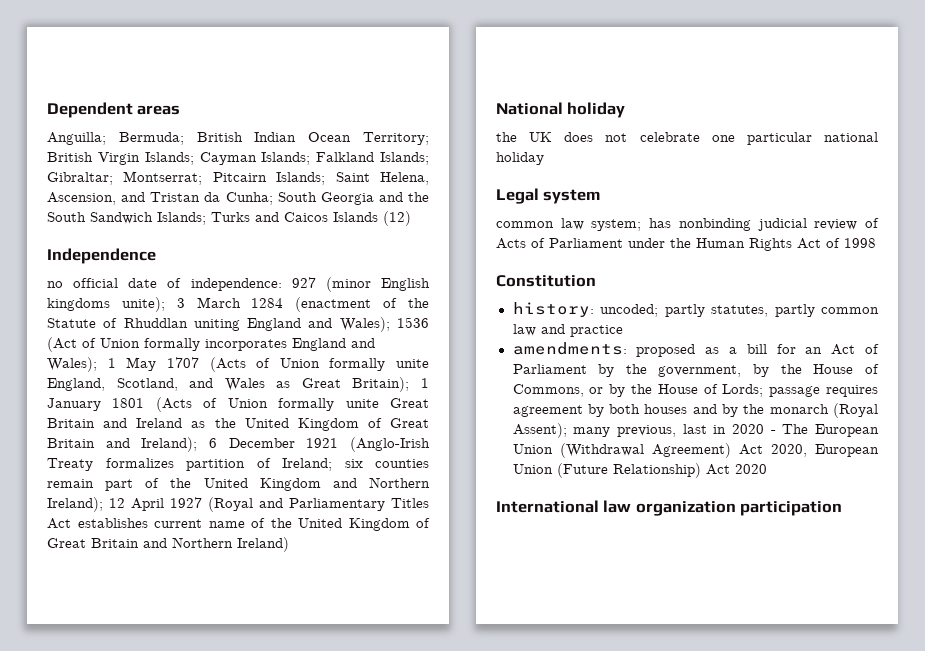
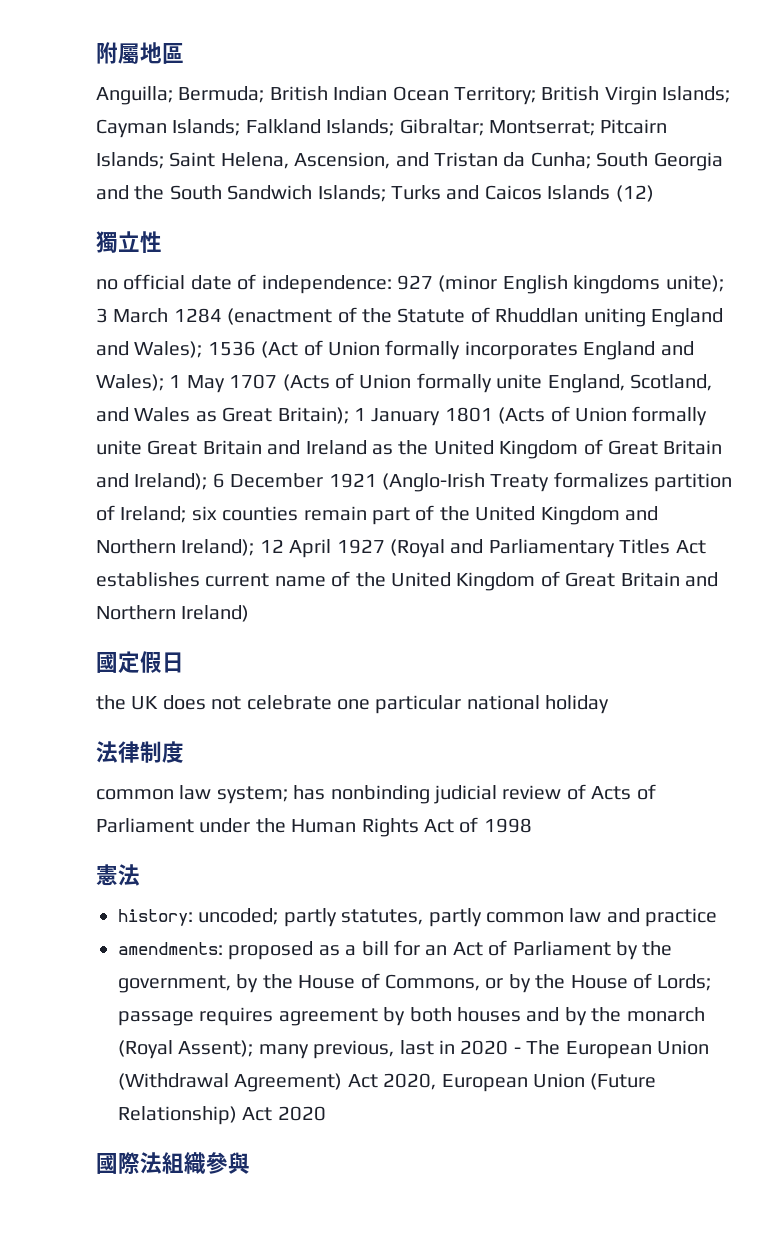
- Dependent areas
+ 附屬地區
- Independence
+ 獨立性
- National holiday
+ 國定假日
- Legal system
+ 法律制度
- Constitution
+ 憲法
- International law organization participation
+ 國際法組織參與

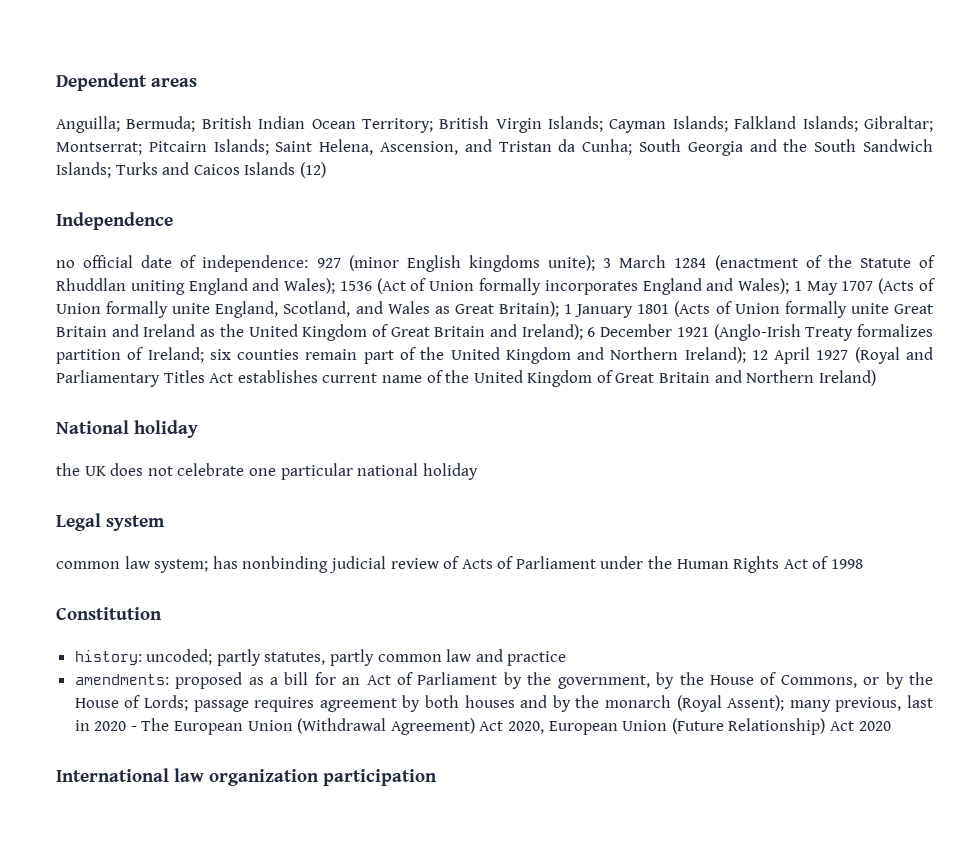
- 附屬地區
+ Dependent areas
- 獨立性
+ Independence
- 國定假日
+ National holiday
- 法律制度
+ Legal system
- 憲法
+ Constitution
- 國際法組織參與
+ International law organization participation

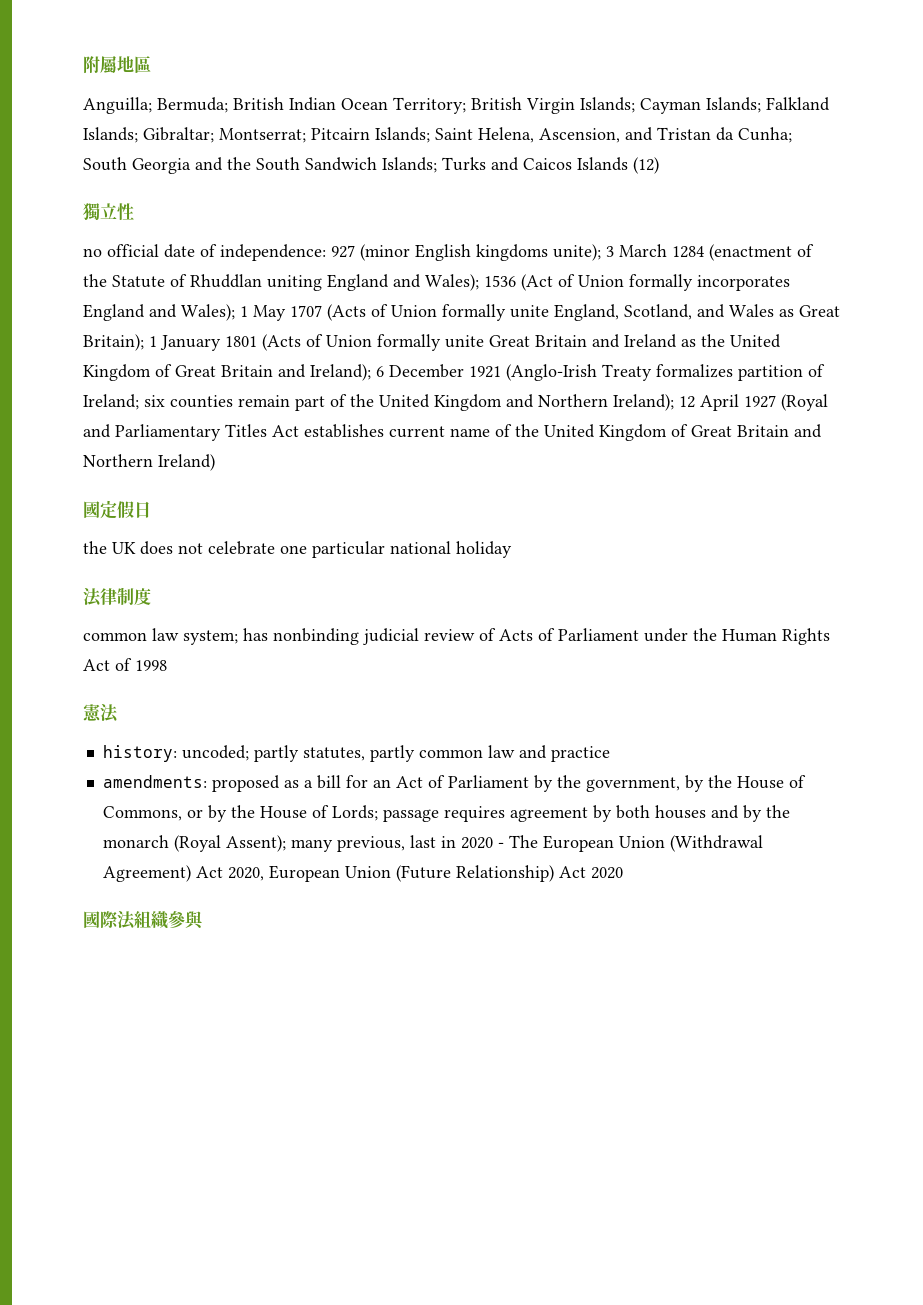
- Dependent areas
+ 附屬地區
- Independence
+ 獨立性
- National holiday
+ 國定假日
- Legal system
+ 法律制度
- Constitution
+ 憲法
- International law organization participation
+ 國際法組織參與

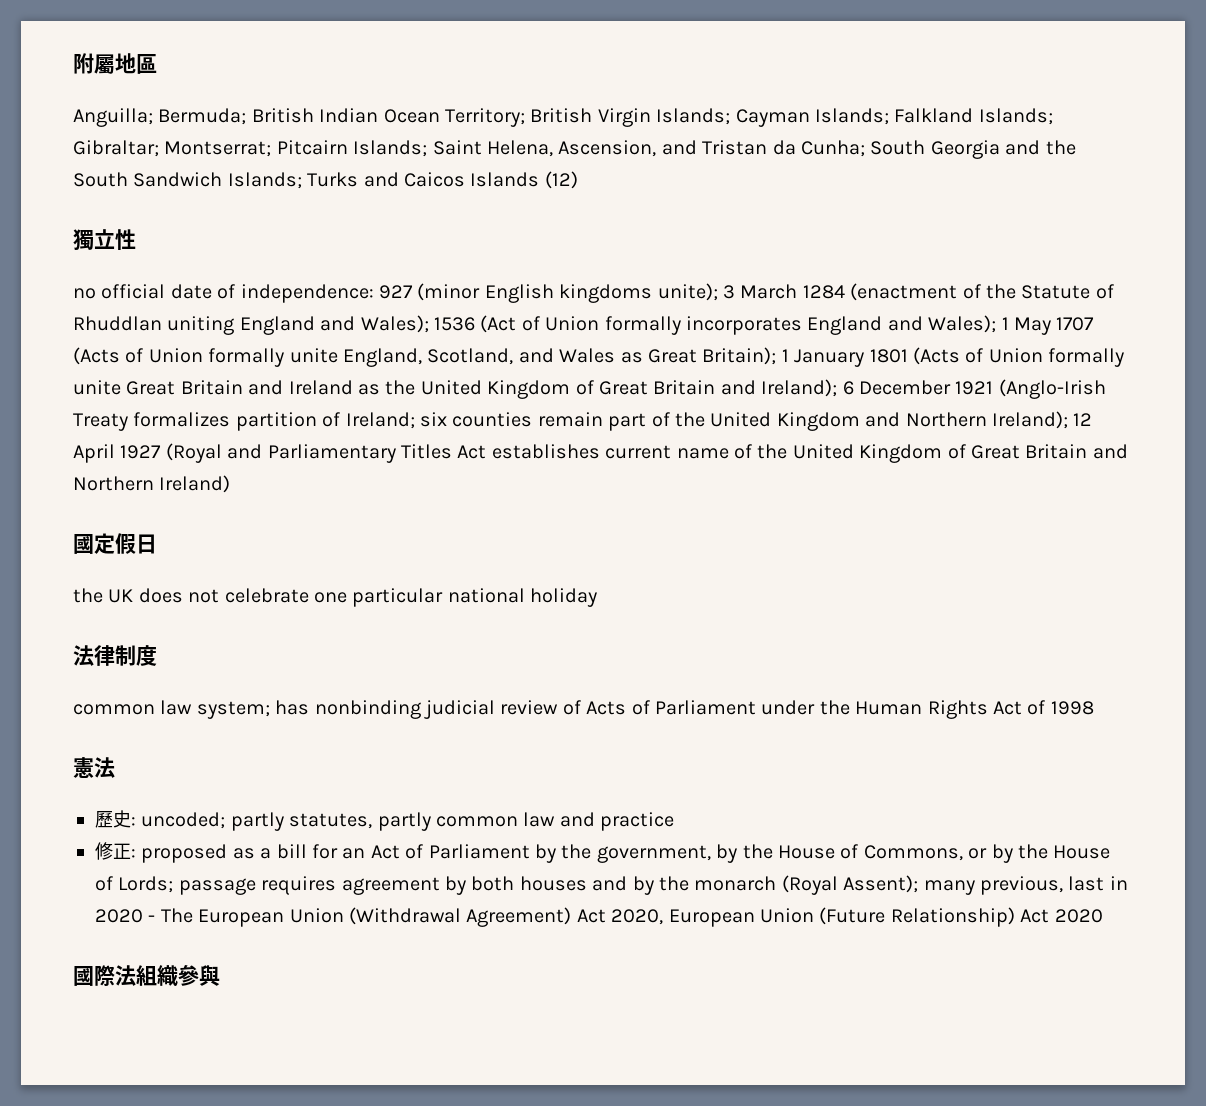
- history: uncoded; partly statutes, partly common law and practice
+ 歷史: uncoded; partly statutes, partly common law and practice
- amendments: proposed as a bill for an Act of Parliament by the government, by the House of Commons, or by the House of Lords; passage requires agreement by both houses and by the monarch (Royal Assent); many previous, last in 2020 - The European Union (Withdrawal Agreement) Act 2020, European Union (Future Relationship) Act 2020
+ 修正: proposed as a bill for an Act of Parliament by the government, by the House of Commons, or by the House of Lords; passage requires agreement by both houses and by the monarch (Royal Assent); many previous, last in 2020 - The European Union (Withdrawal Agreement) Act 2020, European Union (Future Relationship) Act 2020

